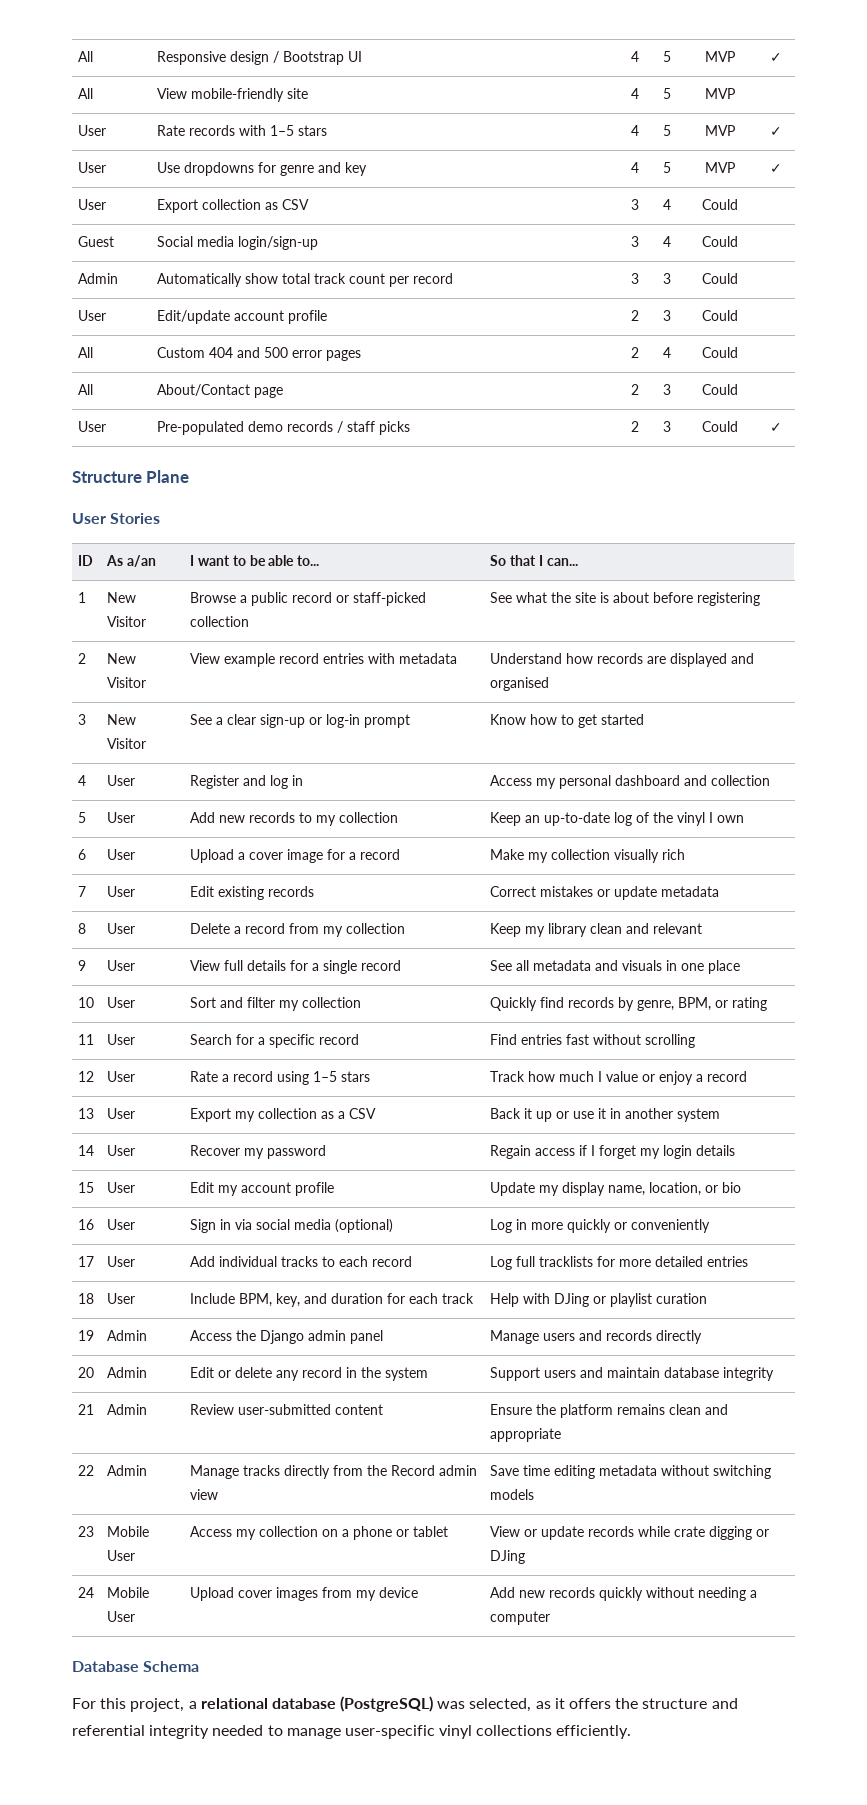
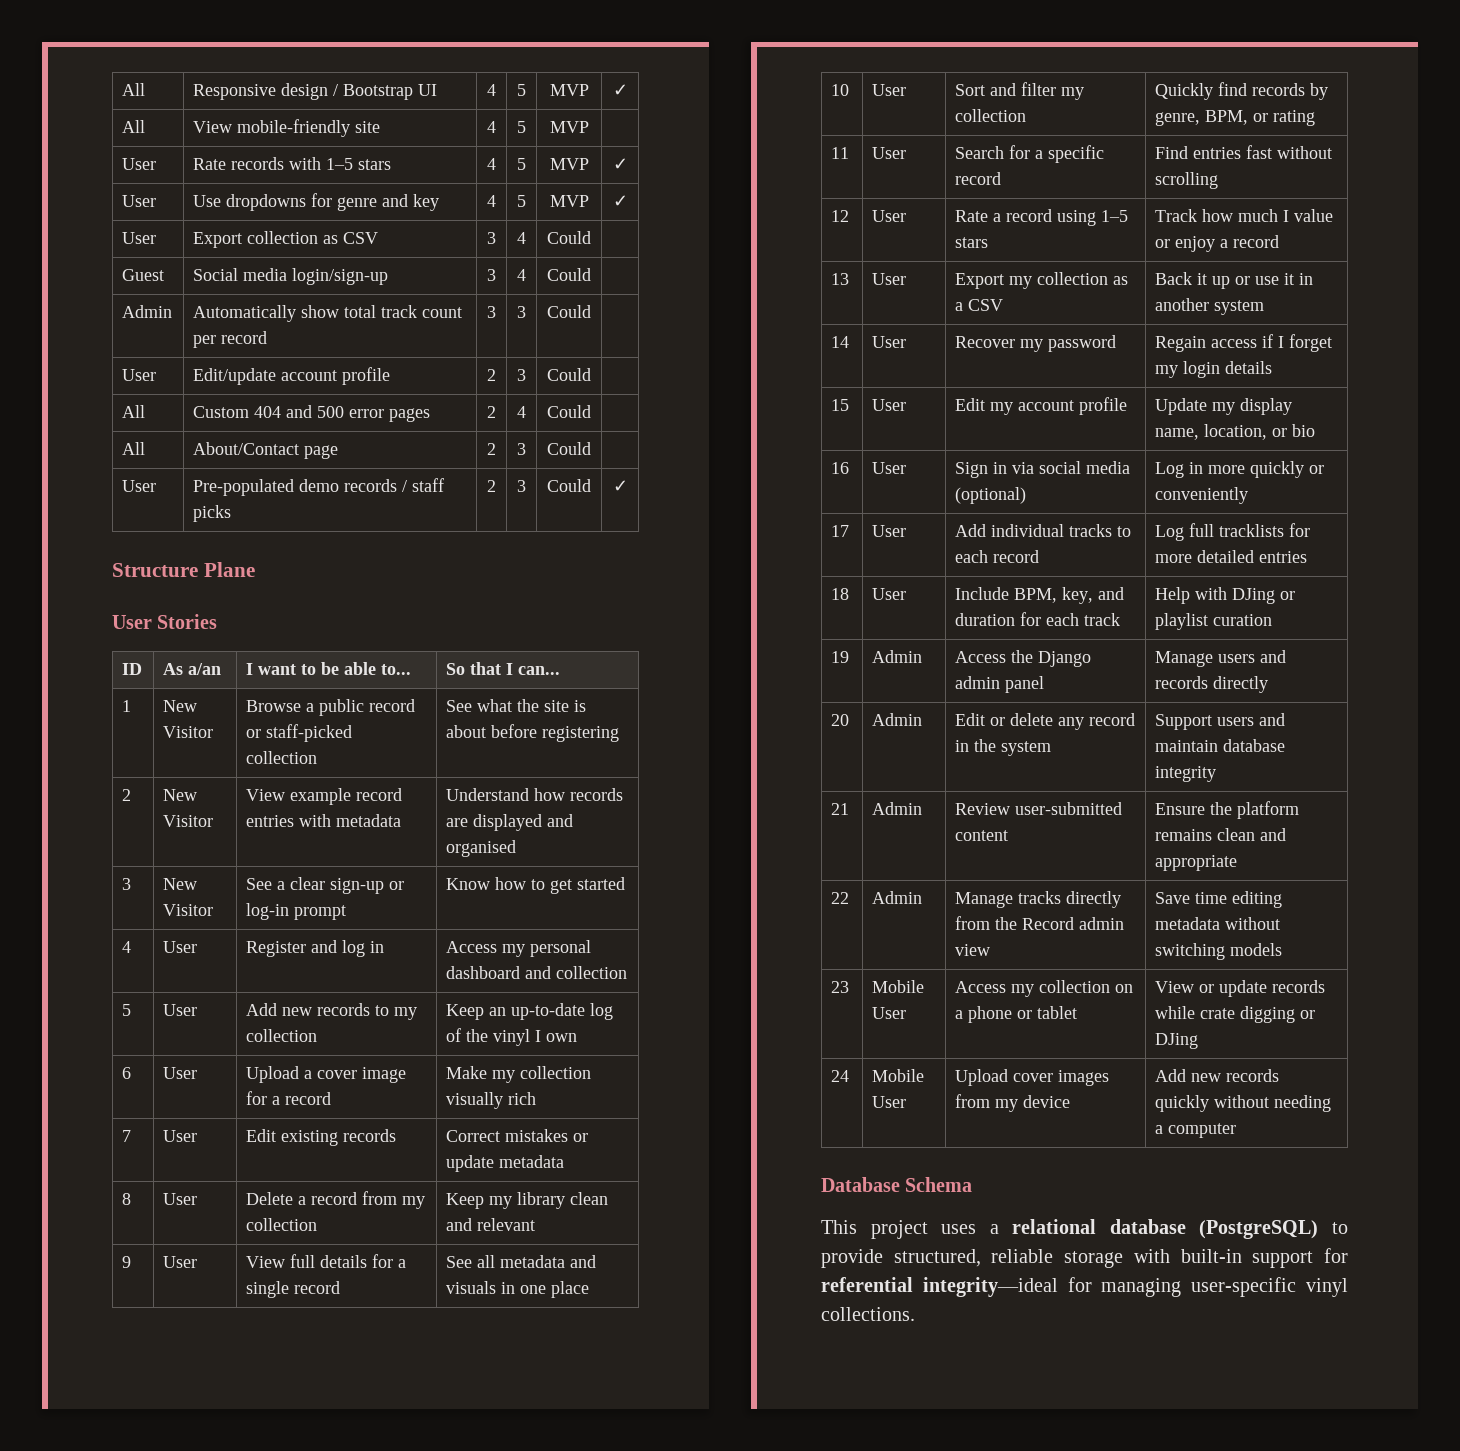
- For this project, a relational database (PostgreSQL) was selected, as it offers the structure and referential integrity needed to manage user-specific vinyl collections efficiently.
+ This project uses a relational database (PostgreSQL) to provide structured, reliable storage with built-in support for referential integrity—ideal for managing user-specific vinyl collections.

